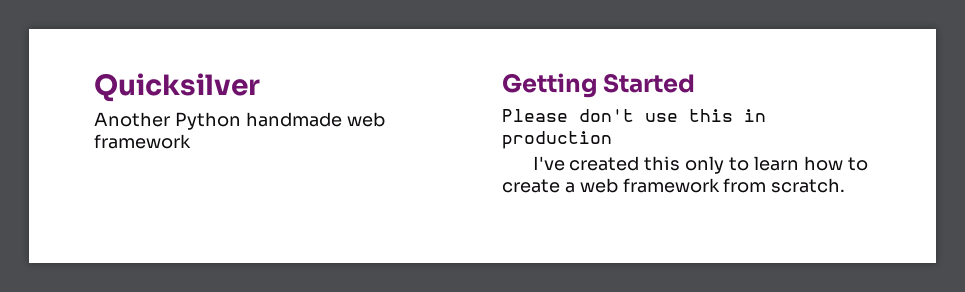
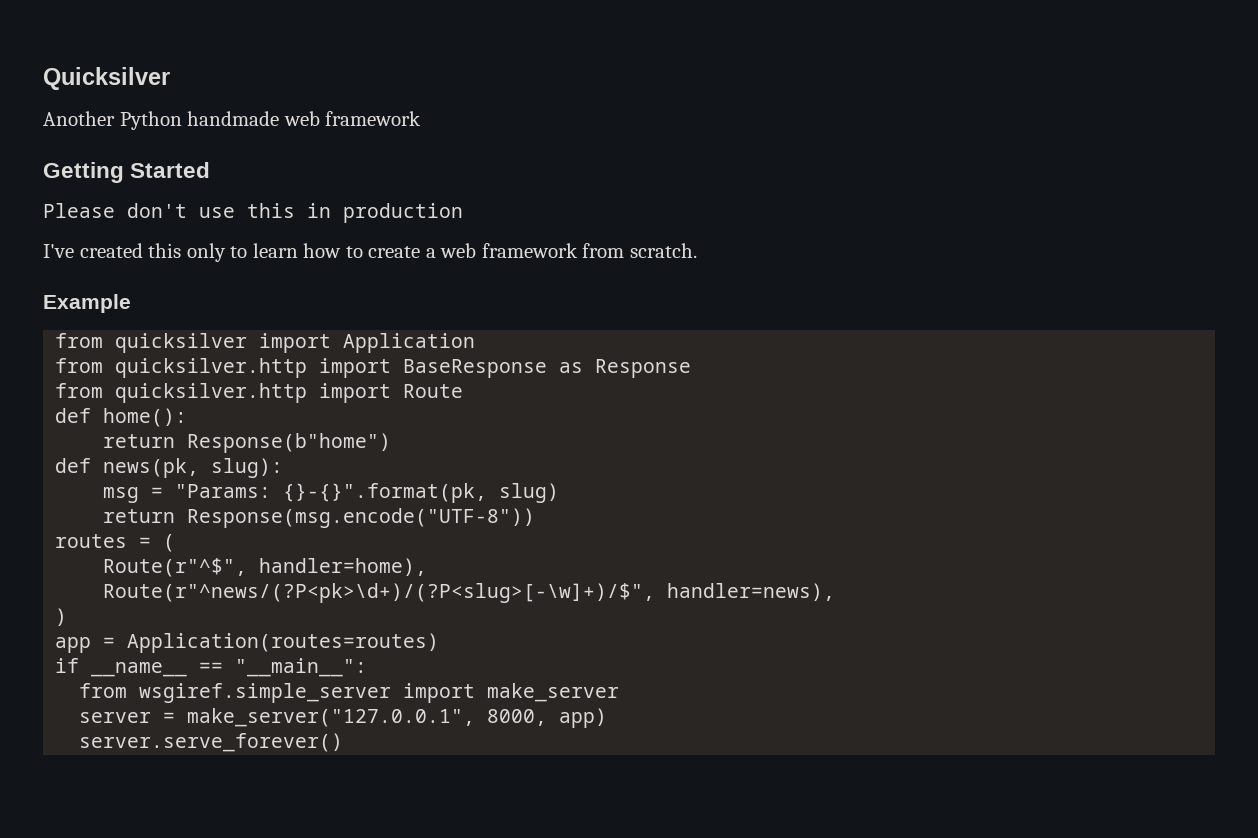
+ Example
+ from quicksilver import Application
+ from quicksilver.http import BaseResponse as Response
+ from quicksilver.http import Route
+ def home():
+ return Response(b"home")
+ def news(pk, slug):
+ msg = "Params: {}-{}".format(pk, slug)
+ return Response(msg.encode("UTF-8"))
+ routes = (
+ Route(r"^$", handler=home),
+ Route(r"^news/(?P<pk>\d+)/(?P<slug>[-\w]+)/$", handler=news),
+ )
+ app = Application(routes=routes)
+ if __name__ == "__main__":
+ from wsgiref.simple_server import make_server
+ server = make_server("127.0.0.1", 8000, app)
+ server.serve_forever()

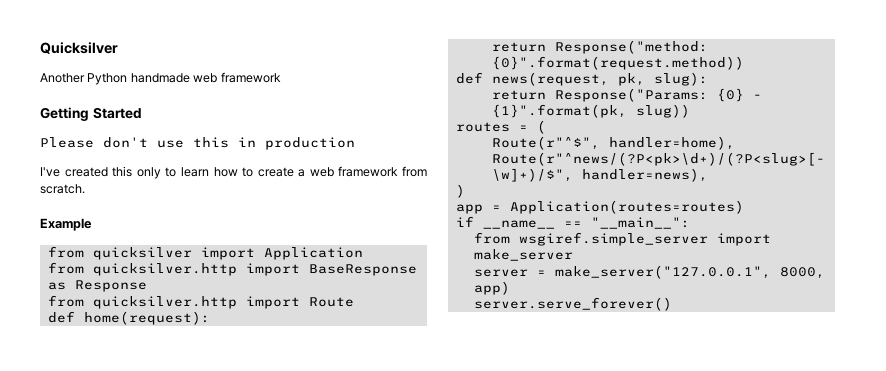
- def home():
- return Response(b"home")
- def news(pk, slug):
+ def home(request):
+ return Response("method: {0}".format(request.method))
+ def news(request, pk, slug):
- msg = "Params: {}-{}".format(pk, slug)
- return Response(msg.encode("UTF-8"))
+ return Response("Params: {0} - {1}".format(pk, slug))

